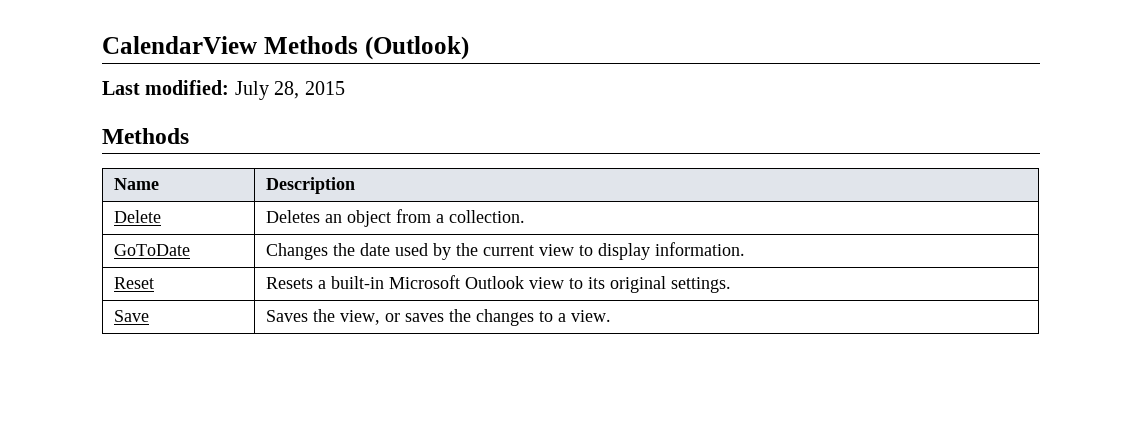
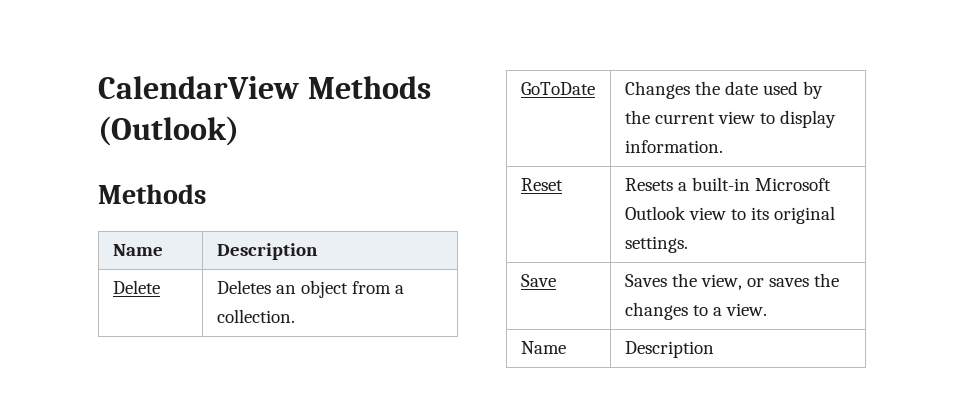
- Last modified: July 28, 2015
  Save | Saves the view, or saves the changes to a view.
+ Name | Description

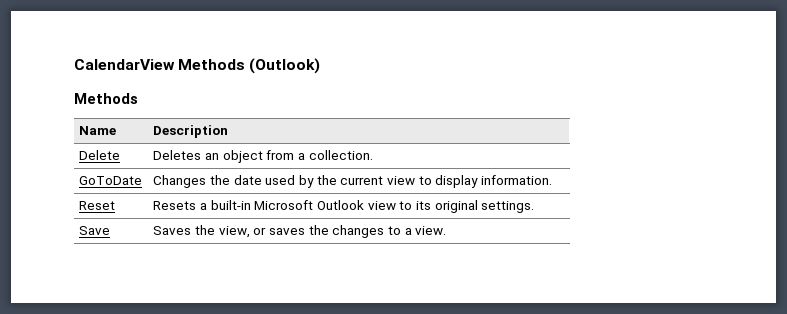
  Save | Saves the view, or saves the changes to a view.
- Name | Description

